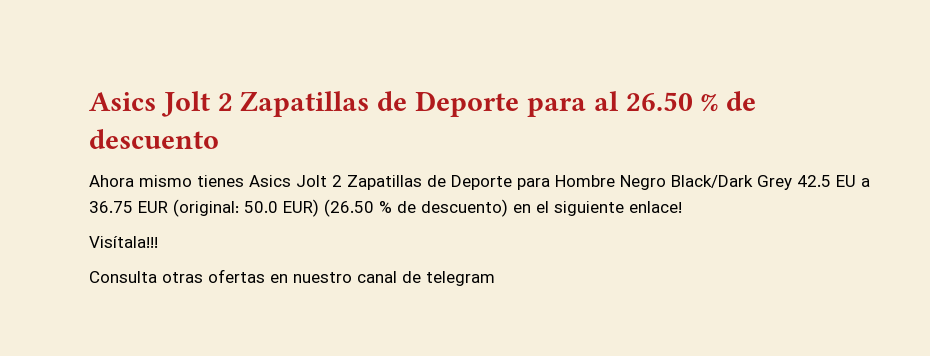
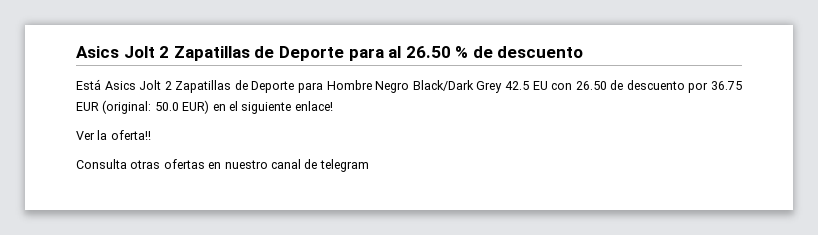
- Ahora mismo tienes Asics Jolt 2 Zapatillas de Deporte para Hombre Negro Black/Dark Grey 42.5 EU a 36.75 EUR (original: 50.0 EUR) (26.50 % de descuento) en el siguiente enlace!
+ Está Asics Jolt 2 Zapatillas de Deporte para Hombre Negro Black/Dark Grey 42.5 EU con 26.50 de descuento por 36.75 EUR (original: 50.0 EUR) en el siguiente enlace!
- Visítala!!!
+ Ver la oferta!!

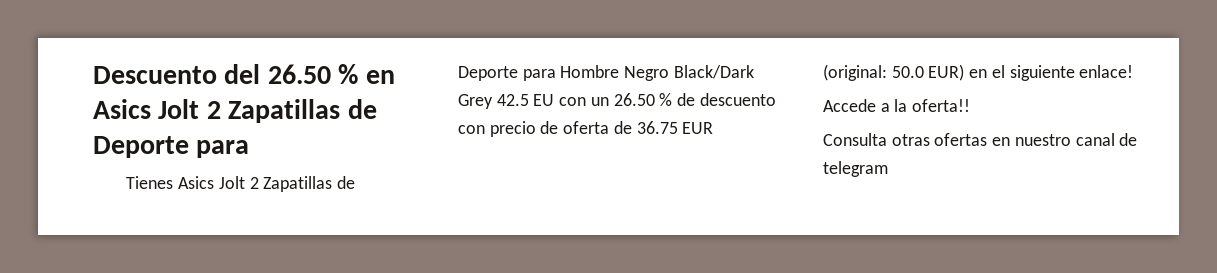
- Asics Jolt 2 Zapatillas de Deporte para al 26.50 % de descuento
- Está Asics Jolt 2 Zapatillas de Deporte para Hombre Negro Black/Dark Grey 42.5 EU con 26.50 de descuento por 36.75 EUR (original: 50.0 EUR) en el siguiente enlace!
+ Descuento del 26.50 % en Asics Jolt 2 Zapatillas de Deporte para
+ Tienes Asics Jolt 2 Zapatillas de Deporte para Hombre Negro Black/Dark Grey 42.5 EU con un 26.50 % de descuento con precio de oferta de 36.75 EUR (original: 50.0 EUR) en el siguiente enlace!
- Ver la oferta!!
+ Accede a la oferta!!

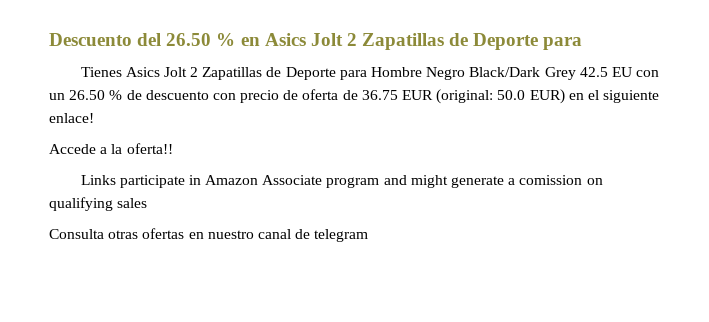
+ Links participate in Amazon Associate program and might generate a comission on qualifying sales

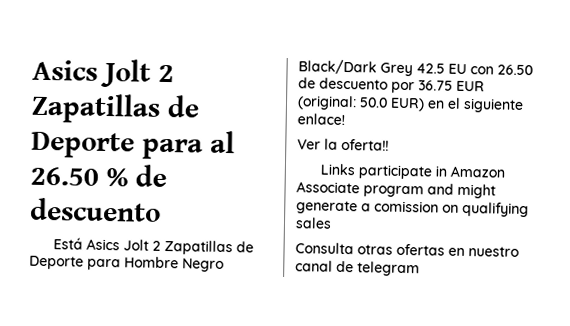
- Descuento del 26.50 % en Asics Jolt 2 Zapatillas de Deporte para
- Tienes Asics Jolt 2 Zapatillas de Deporte para Hombre Negro Black/Dark Grey 42.5 EU con un 26.50 % de descuento con precio de oferta de 36.75 EUR (original: 50.0 EUR) en el siguiente enlace!
+ Asics Jolt 2 Zapatillas de Deporte para al 26.50 % de descuento
+ Está Asics Jolt 2 Zapatillas de Deporte para Hombre Negro Black/Dark Grey 42.5 EU con 26.50 de descuento por 36.75 EUR (original: 50.0 EUR) en el siguiente enlace!
- Accede a la oferta!!
+ Ver la oferta!!

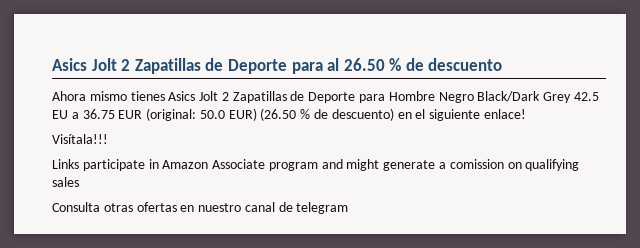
- Está Asics Jolt 2 Zapatillas de Deporte para Hombre Negro Black/Dark Grey 42.5 EU con 26.50 de descuento por 36.75 EUR (original: 50.0 EUR) en el siguiente enlace!
+ Ahora mismo tienes Asics Jolt 2 Zapatillas de Deporte para Hombre Negro Black/Dark Grey 42.5 EU a 36.75 EUR (original: 50.0 EUR) (26.50 % de descuento) en el siguiente enlace!
- Ver la oferta!!
+ Visítala!!!

